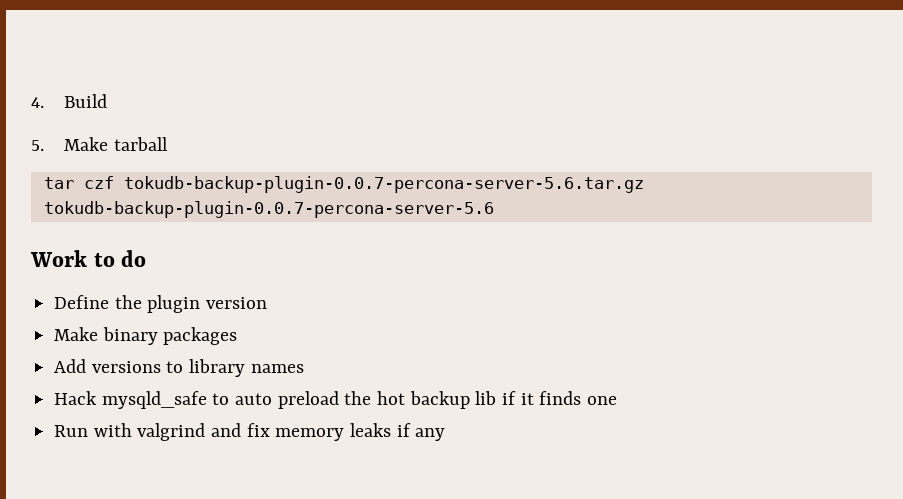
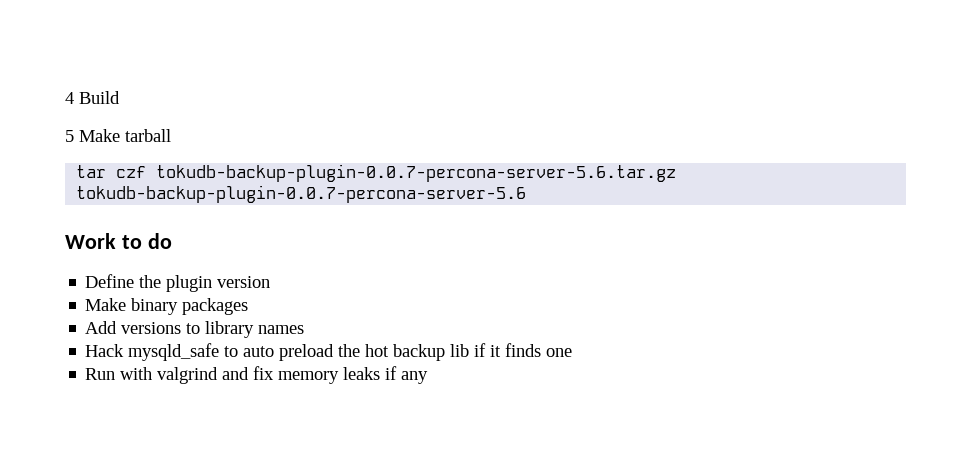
- 4. Build
+ 4 Build
- 5. Make tarball
+ 5 Make tarball

